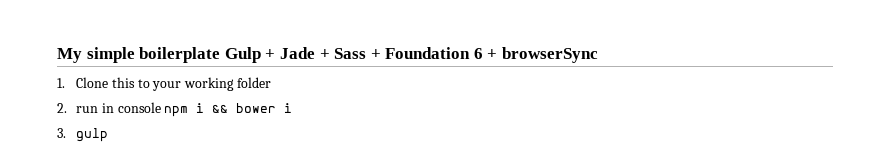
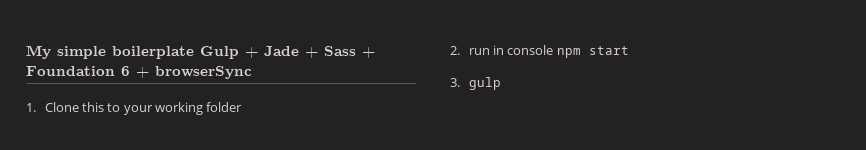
- 2. run in console npm i && bower i
+ 2. run in console npm start

